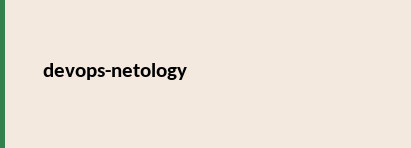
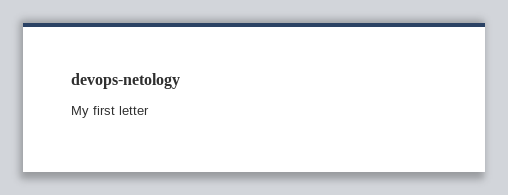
+ My first letter

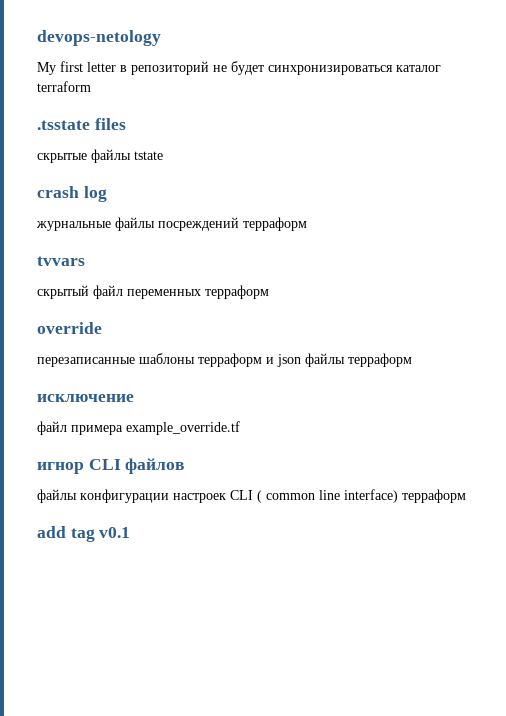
- My first letter
+ My first letter в репозиторий не будет синхронизироваться каталог terraform
+ .tsstate files
+ скрытые файлы tstate
+ crash log
+ журнальные файлы посреждений терраформ
+ tvvars
+ скрытый файл переменных терраформ
+ override
+ перезаписанные шаблоны терраформ и json файлы терраформ
+ исключение
+ файл примера example_override.tf
+ игнор CLI файлов
+ файлы конфигурации настроек CLI ( common line interface) терраформ
+ add tag v0.1

